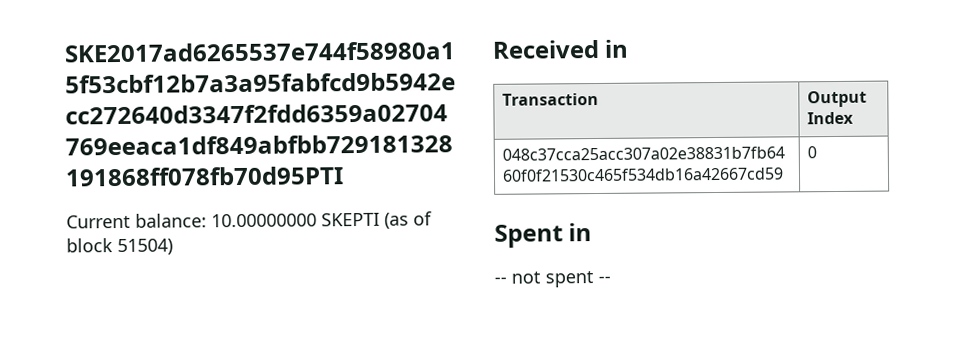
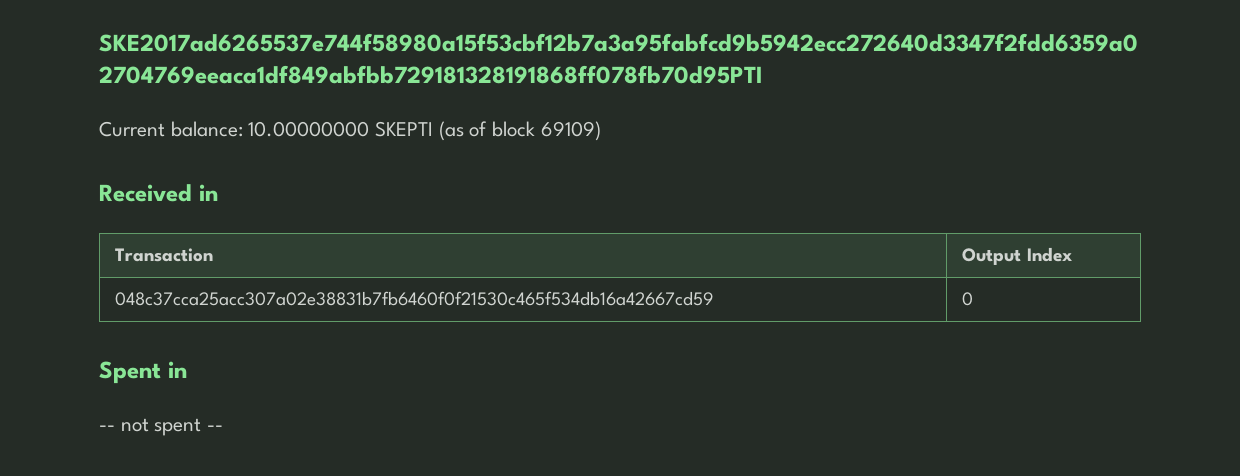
- Current balance: 10.00000000 SKEPTI (as of block 51504)
+ Current balance: 10.00000000 SKEPTI (as of block 69109)

